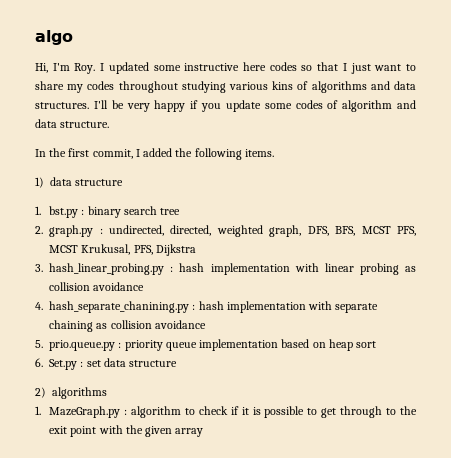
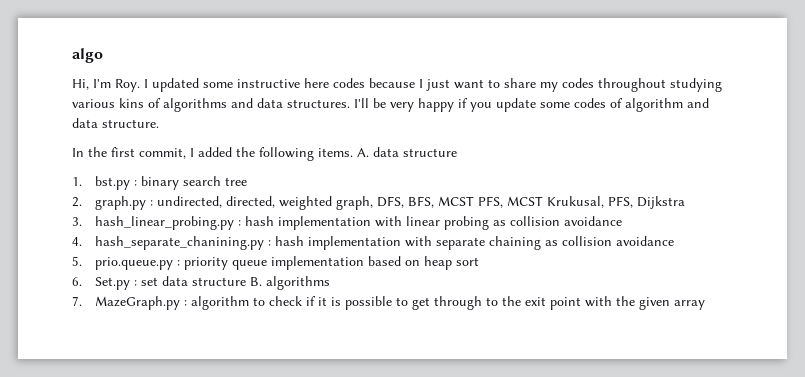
- Hi, I'm Roy. I updated some instructive here codes so that I just want to share my codes throughout studying various kins of algorithms and data structures.
+ Hi, I'm Roy. I updated some instructive here codes because I just want to share my codes throughout studying various kins of algorithms and data structures.
- In the first commit, I added the following items.
- 1) data structure
+ In the first commit, I added the following items. A. data structure
- 6. Set.py : set data structure
- 2) algorithms
+ 6. Set.py : set data structure B. algorithms
- 1. MazeGraph.py : algorithm to check if it is possible to get through to the exit point with the given array
+ 7. MazeGraph.py : algorithm to check if it is possible to get through to the exit point with the given array

